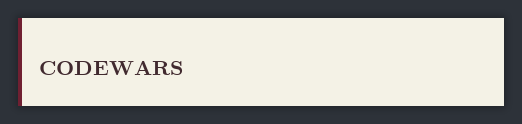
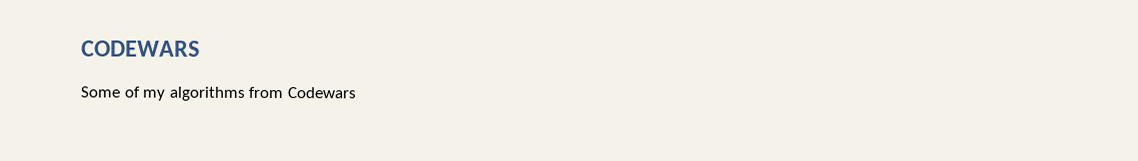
+ Some of my algorithms from Codewars

